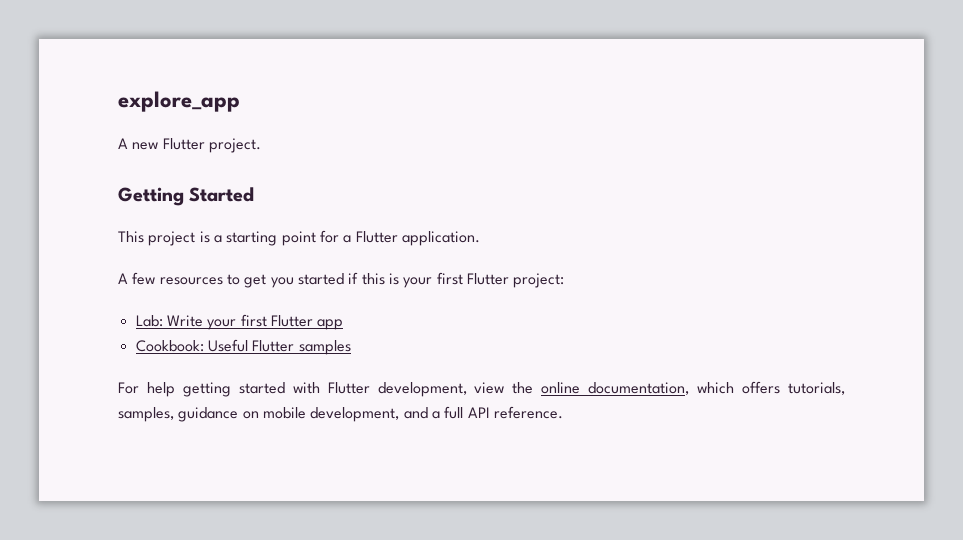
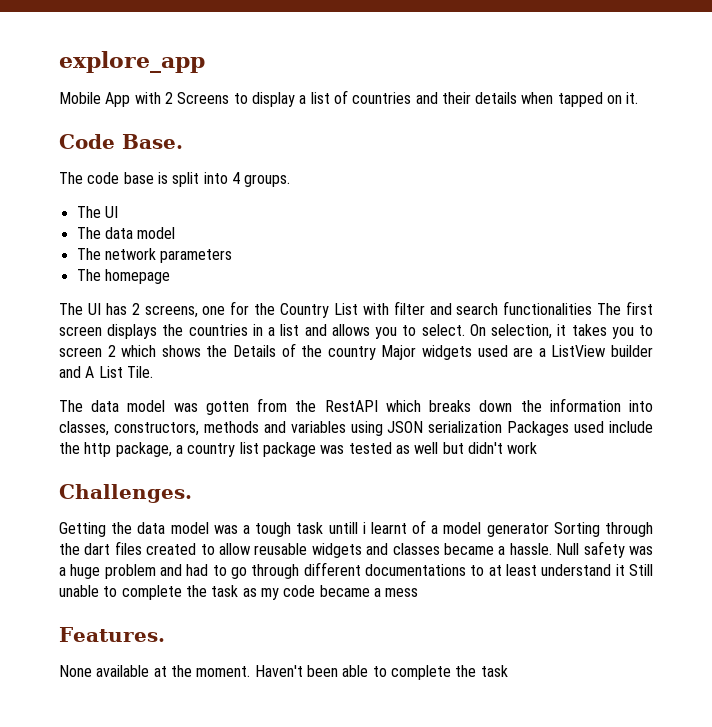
- A new Flutter project.
- Getting Started
- This project is a starting point for a Flutter application.
- A few resources to get you started if this is your first Flutter project:
- Lab: Write your first Flutter app
- Cookbook: Useful Flutter samples
- For help getting started with Flutter development, view the online documentation, which offers tutorials, samples, guidance on mobile development, and a full API reference.
+ Mobile App with 2 Screens to display a list of countries and their details when tapped on it.
+ Code Base.
+ The code base is split into 4 groups.
+ The UI
+ The data model
+ The network parameters
+ The homepage
+ The UI has 2 screens, one for the Country List with filter and search functionalities The first screen displays the countries in a list and allows you to select. On selection, it takes you to screen 2 which shows the Details of the country Major widgets used are a ListView builder and A List Tile.
+ The data model was gotten from the RestAPI which breaks down the information into classes, constructors, methods and variables using JSON serialization Packages used include the http package, a country list package was tested as well but didn't work
+ Challenges.
+ Getting the data model was a tough task untill i learnt of a model generator Sorting through the dart files created to allow reusable widgets and classes became a hassle. Null safety was a huge problem and had to go through different documentations to at least understand it Still unable to complete the task as my code became a mess
+ Features.
+ None available at the moment. Haven't been able to complete the task

